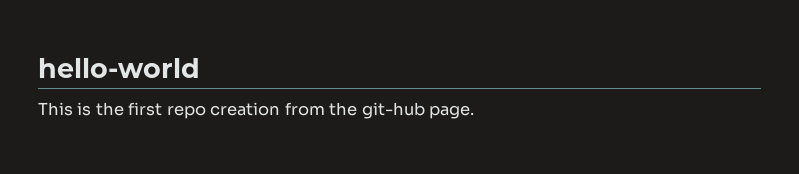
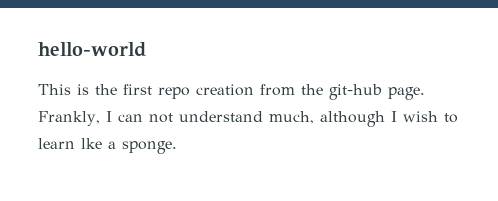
+ Frankly, I can not understand much, although I wish to learn lke a sponge.

